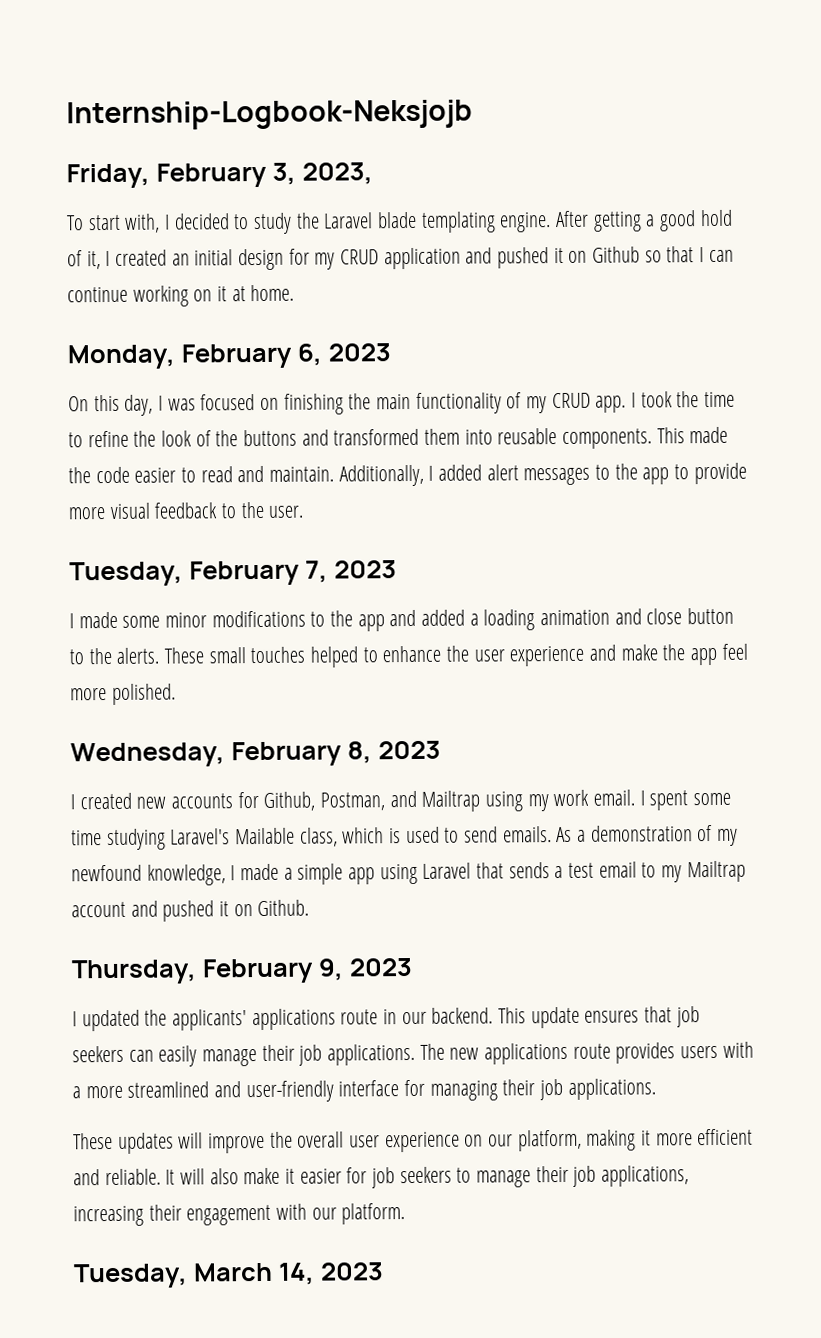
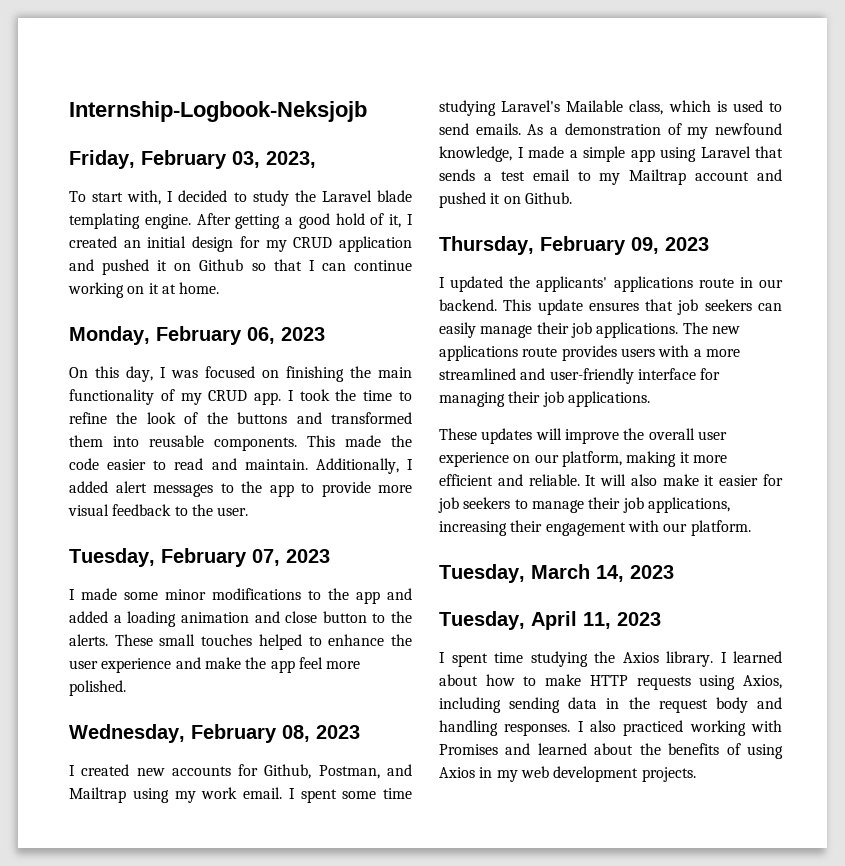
- Friday, February 3, 2023,
+ Friday, February 03, 2023,
- Monday, February 6, 2023
+ Monday, February 06, 2023
- Tuesday, February 7, 2023
+ Tuesday, February 07, 2023
- Wednesday, February 8, 2023
+ Wednesday, February 08, 2023
- Thursday, February 9, 2023
+ Thursday, February 09, 2023
+ Tuesday, April 11, 2023
+ I spent time studying the Axios library. I learned about how to make HTTP requests using Axios, including sending data in the request body and handling responses. I also practiced working with Promises and learned about the benefits of using Axios in my web development projects.

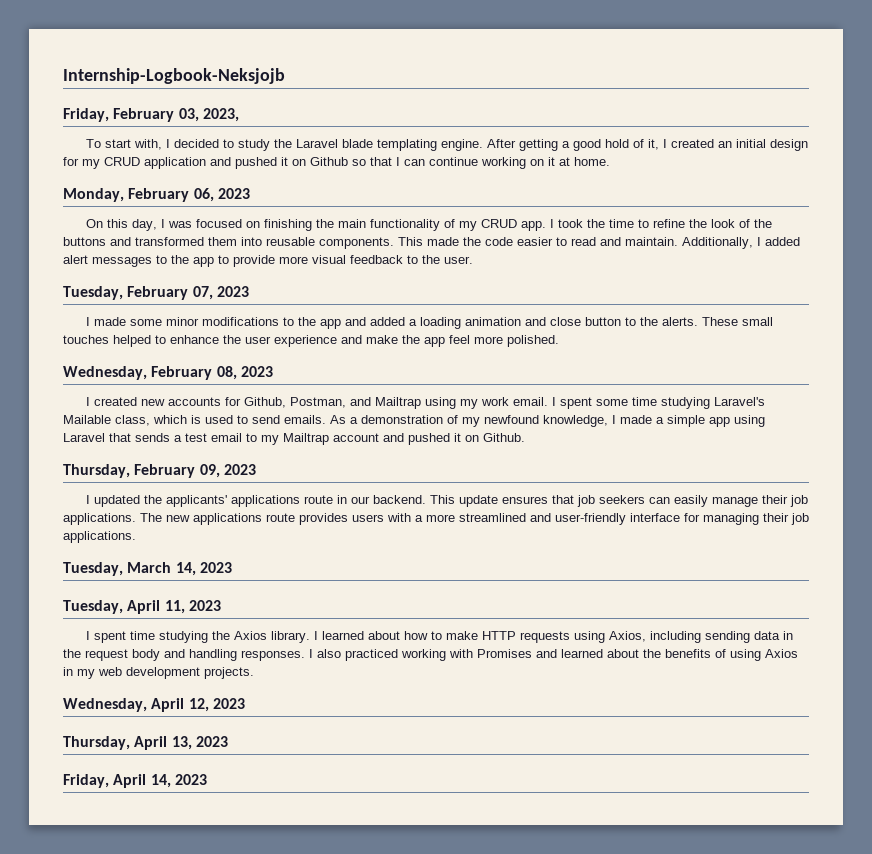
- These updates will improve the overall user experience on our platform, making it more efficient and reliable. It will also make it easier for job seekers to manage their job applications, increasing their engagement with our platform.
+ Wednesday, April 12, 2023
+ Thursday, April 13, 2023
+ Friday, April 14, 2023

